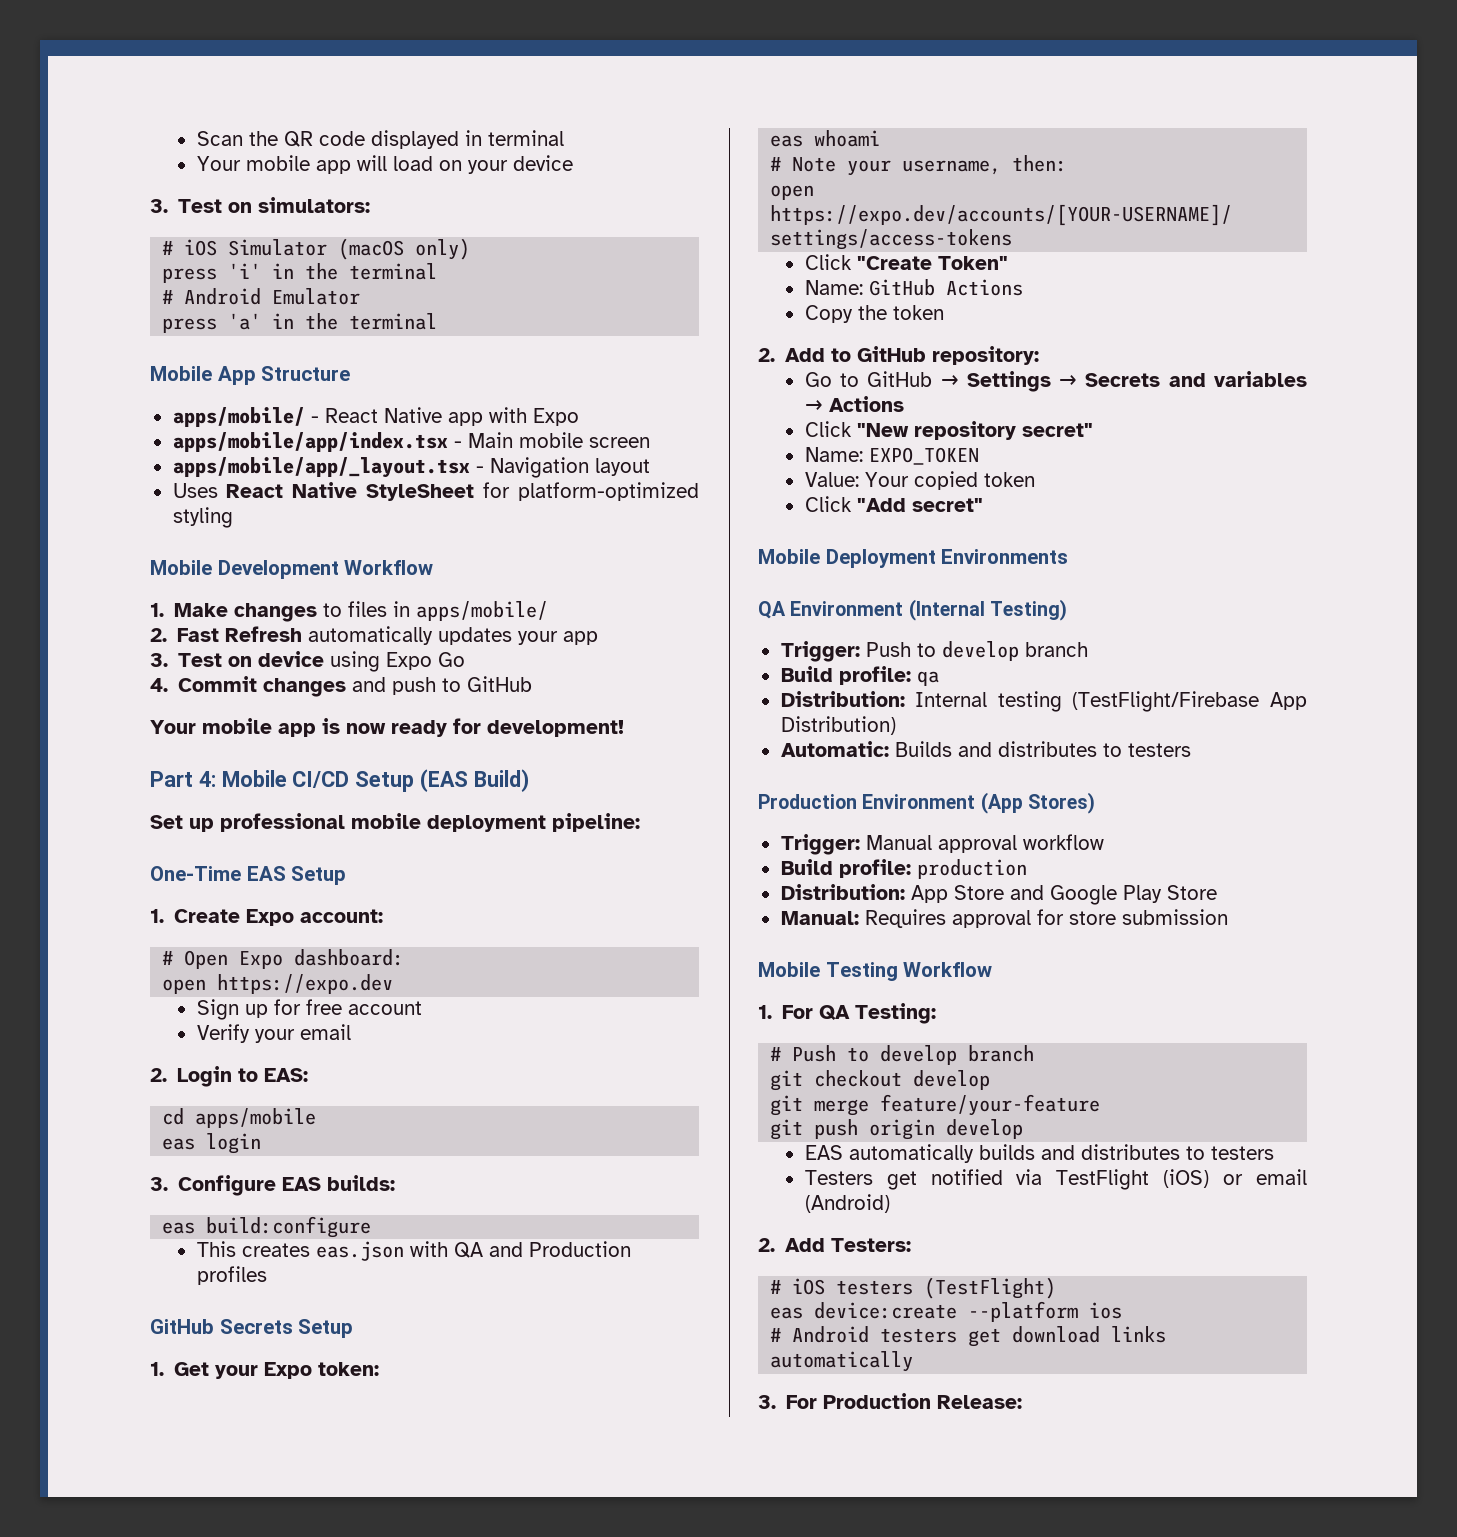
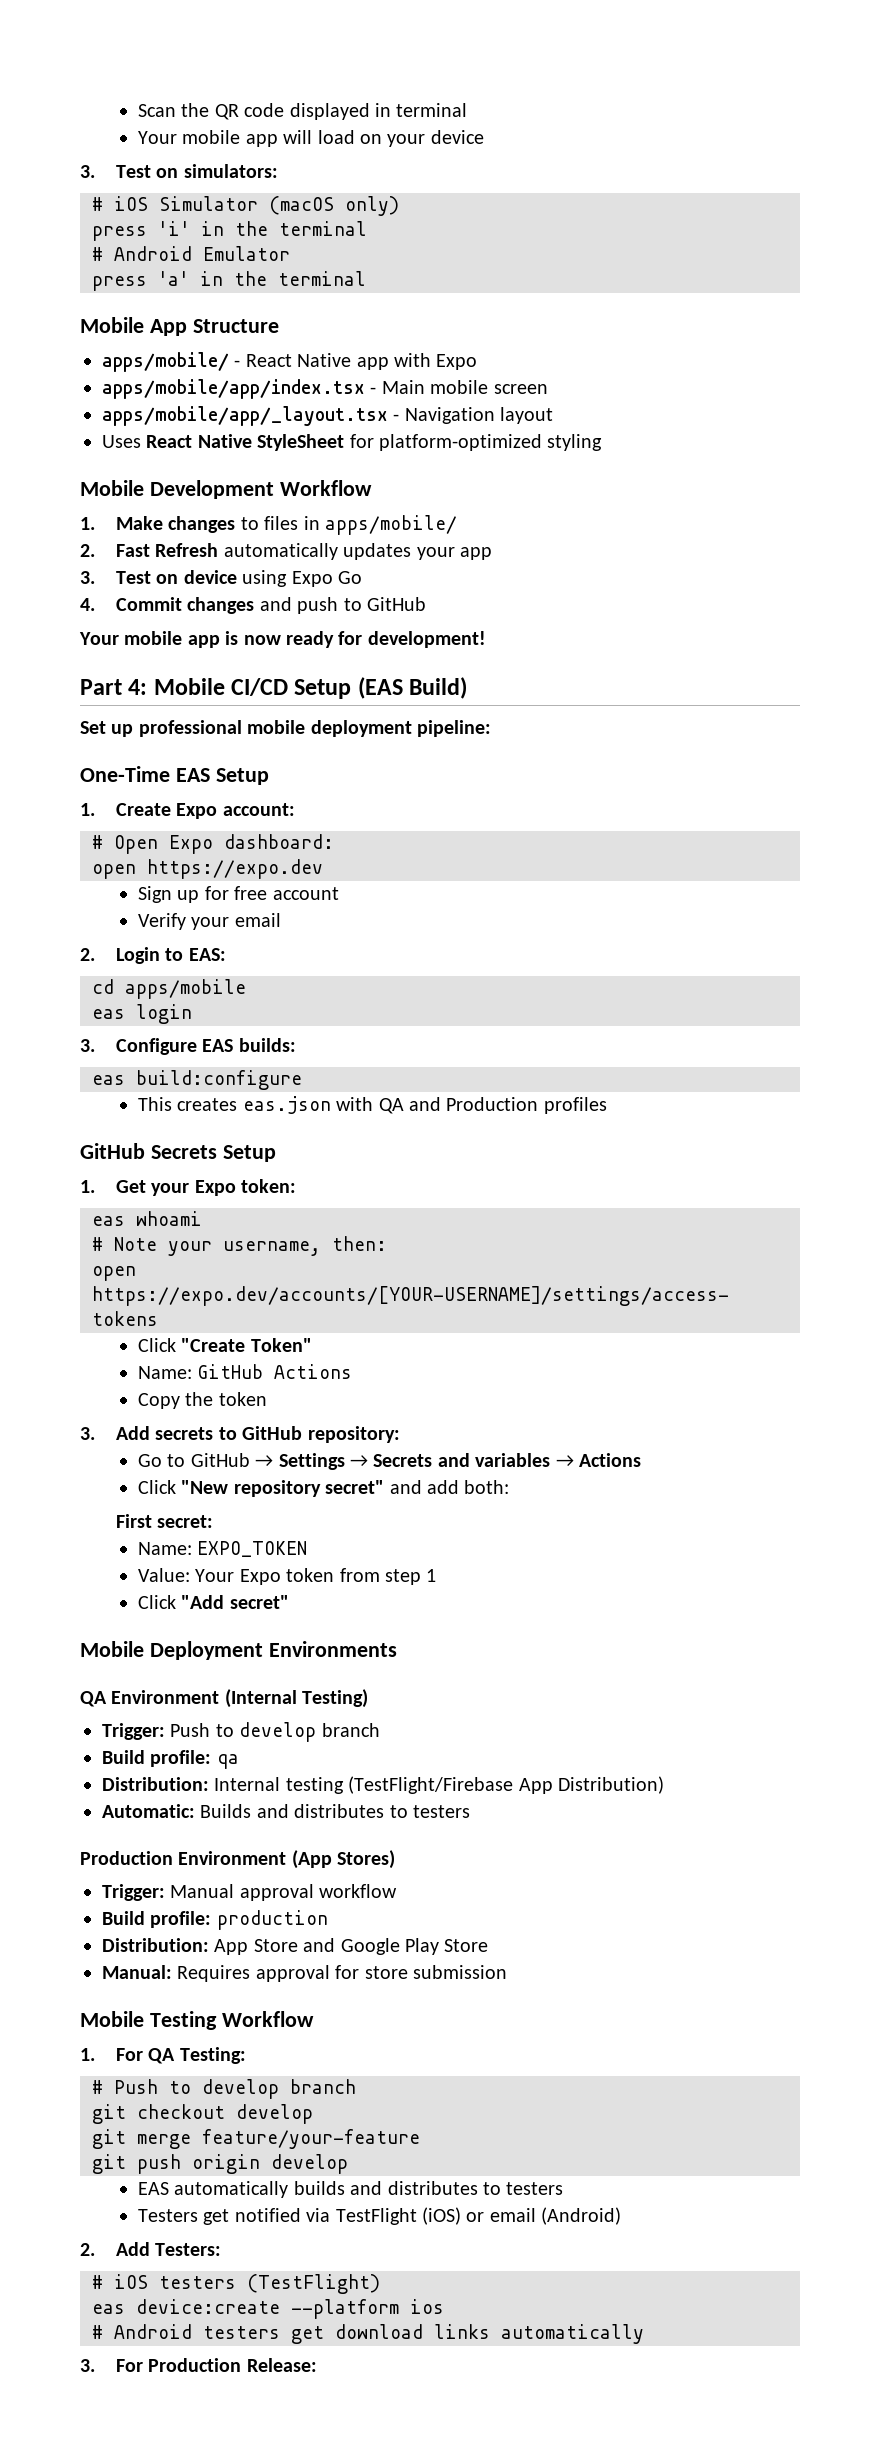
- 2. Add to GitHub repository:
+ 3. Add secrets to GitHub repository:
- Click "New repository secret"
+ Click "New repository secret" and add both:
+ First secret:
- Value: Your copied token
+ Value: Your Expo token from step 1

